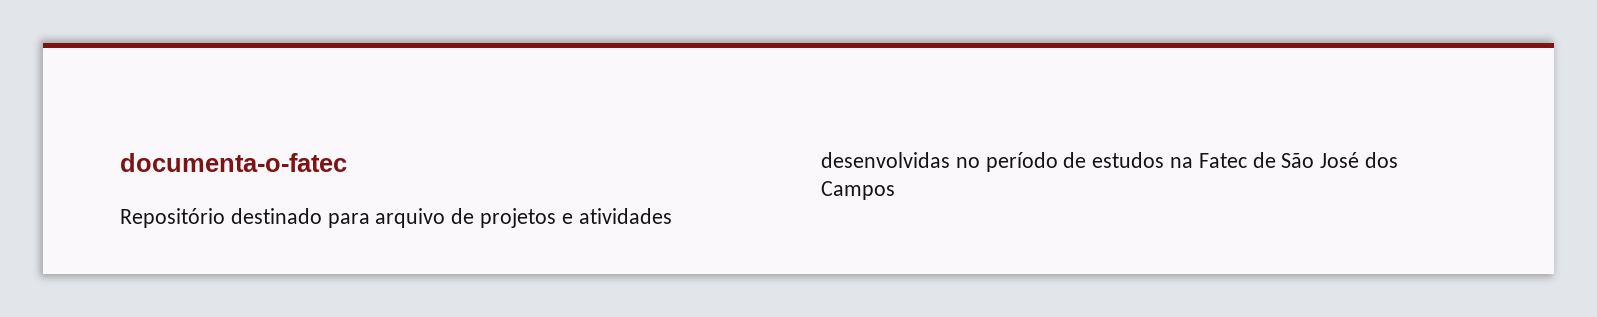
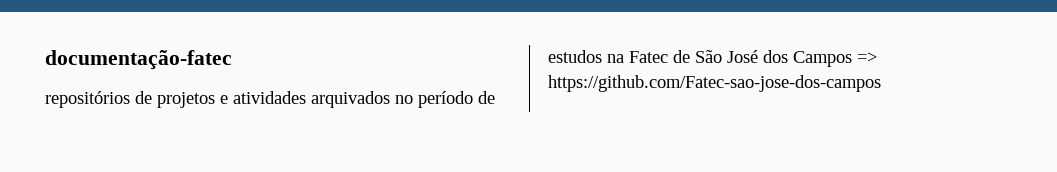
- documenta-o-fatec
- Repositório destinado para arquivo de projetos e atividades desenvolvidas no período de estudos na Fatec de São José dos Campos
+ documentação-fatec
+ repositórios de projetos e atividades arquivados no período de estudos na Fatec de São José dos Campos => https://github.com/Fatec-sao-jose-dos-campos

